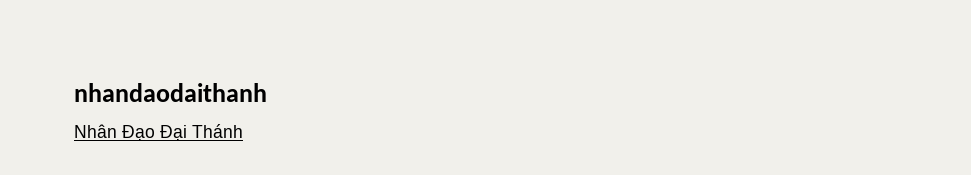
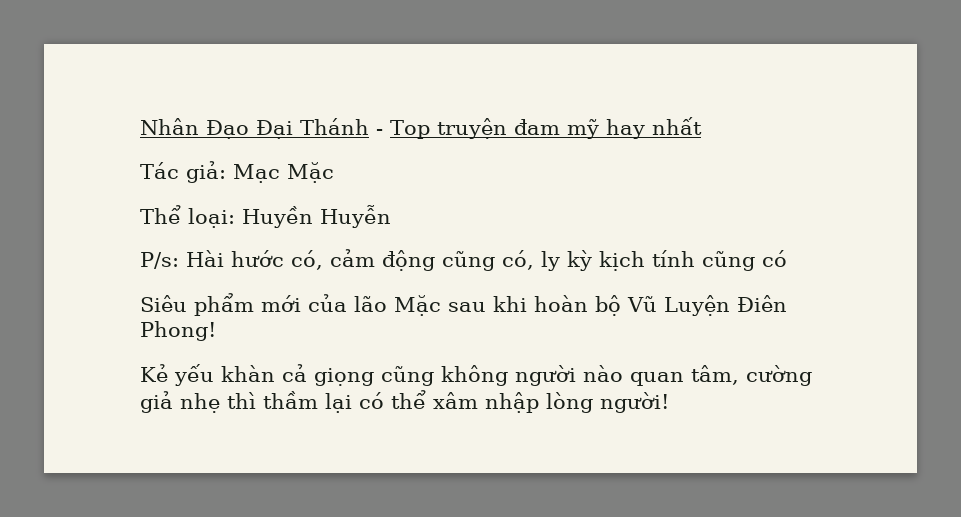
- nhandaodaithanh
- Nhân Đạo Đại Thánh
+ Nhân Đạo Đại Thánh - Top truyện đam mỹ hay nhất
+ Tác giả: Mạc Mặc
+ Thể loại: Huyền Huyễn
+ P/s: Hài hước có, cảm động cũng có, ly kỳ kịch tính cũng có
+ Siêu phẩm mới của lão Mặc sau khi hoàn bộ Vũ Luyện Điên Phong!
+ Kẻ yếu khàn cả giọng cũng không người nào quan tâm, cường giả nhẹ thì thầm lại có thể xâm nhập lòng người!

